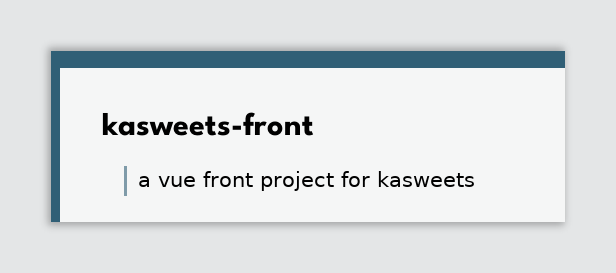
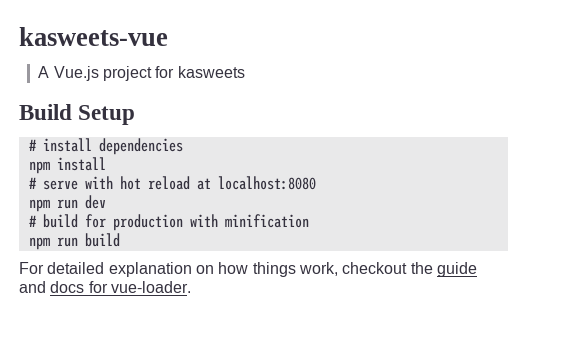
- kasweets-front
- a vue front project for kasweets
+ kasweets-vue
+ A Vue.js project for kasweets
+ Build Setup
+ # install dependencies
+ npm install
+ # serve with hot reload at localhost:8080
+ npm run dev
+ # build for production with minification
+ npm run build
+ For detailed explanation on how things work, checkout the guide and docs for vue-loader.

